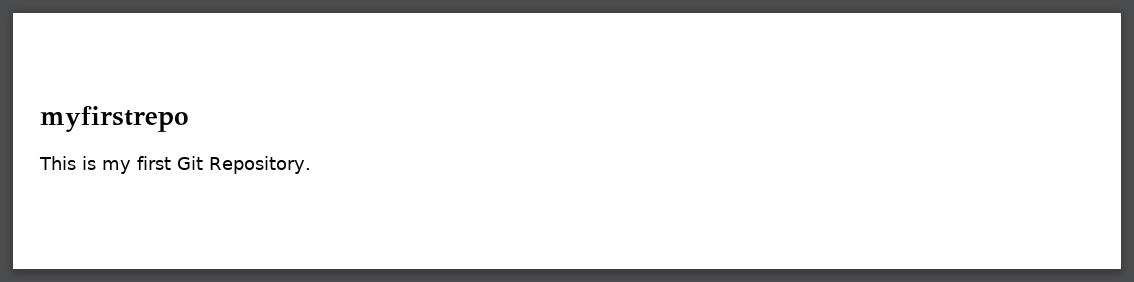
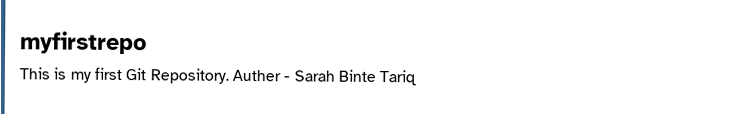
+ Auther - Sarah Binte Tariq

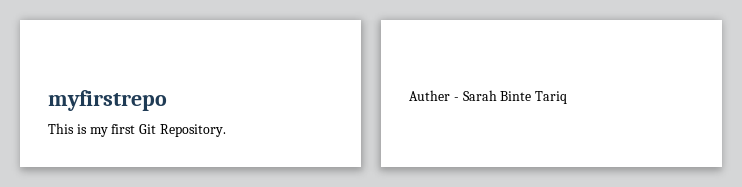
- This is my first Git Repository. Auther - Sarah Binte Tariq
+ This is my first Git Repository.
+ Auther - Sarah Binte Tariq

